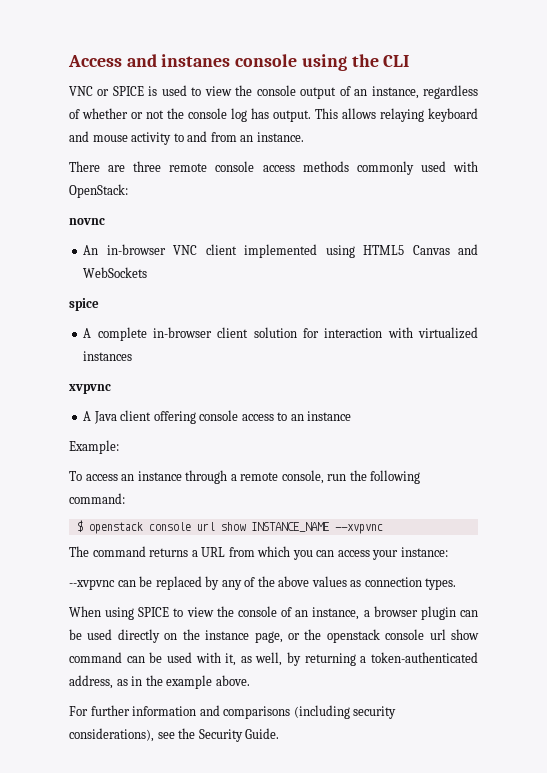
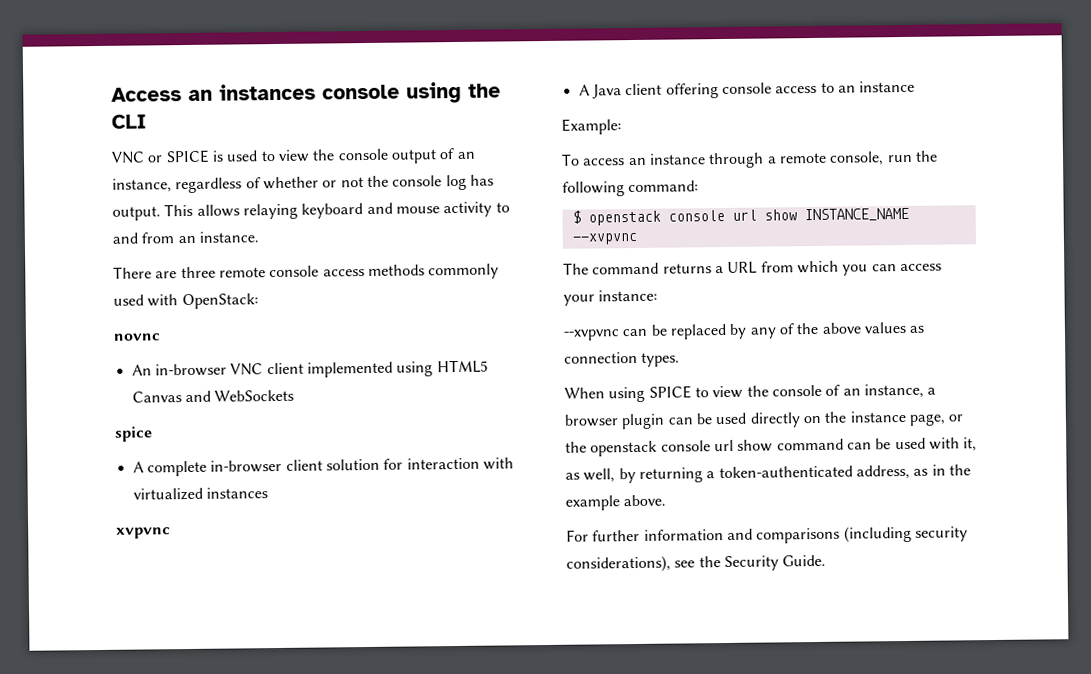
- Access and instanes console using the CLI
+ Access an instances console using the CLI

